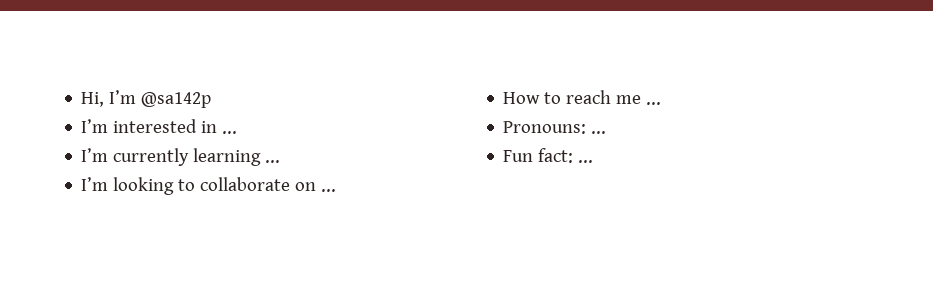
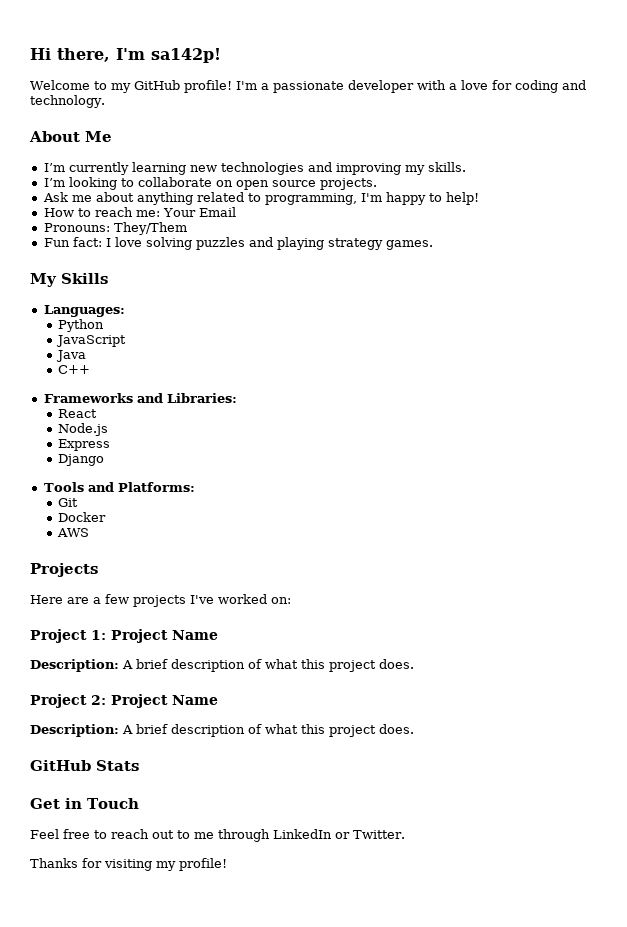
- Hi, I’m @sa142p
- I’m interested in ...
- I’m currently learning ...
+ Hi there, I'm sa142p!
+ Welcome to my GitHub profile! I'm a passionate developer with a love for coding and technology.
+ About Me
+ I’m currently learning new technologies and improving my skills.
- I’m looking to collaborate on ...
+ I’m looking to collaborate on open source projects.
+ Ask me about anything related to programming, I'm happy to help!
- How to reach me ...
+ How to reach me: Your Email
- Pronouns: ...
+ Pronouns: They/Them
- Fun fact: ...
+ Fun fact: I love solving puzzles and playing strategy games.
+ My Skills
+ Languages:
+ Python
+ JavaScript
+ Java
+ C++
+ Frameworks and Libraries:
+ React
+ Node.js
+ Express
+ Django
+ Tools and Platforms:
+ Git
+ Docker
+ AWS
+ Projects
+ Here are a few projects I've worked on:
+ Project 1: Project Name
+ Description: A brief description of what this project does.
+ Project 2: Project Name
+ Description: A brief description of what this project does.
+ GitHub Stats
+ Get in Touch
+ Feel free to reach out to me through LinkedIn or Twitter.
+ Thanks for visiting my profile!

